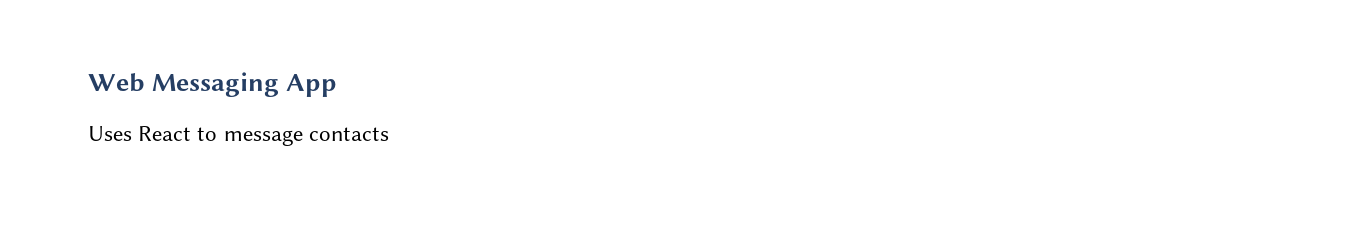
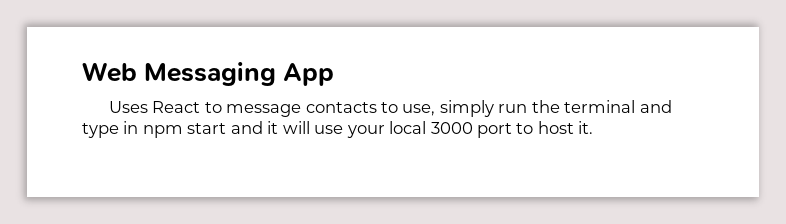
- Uses React to message contacts
+ Uses React to message contacts to use, simply run the terminal and type in npm start and it will use your local 3000 port to host it.

